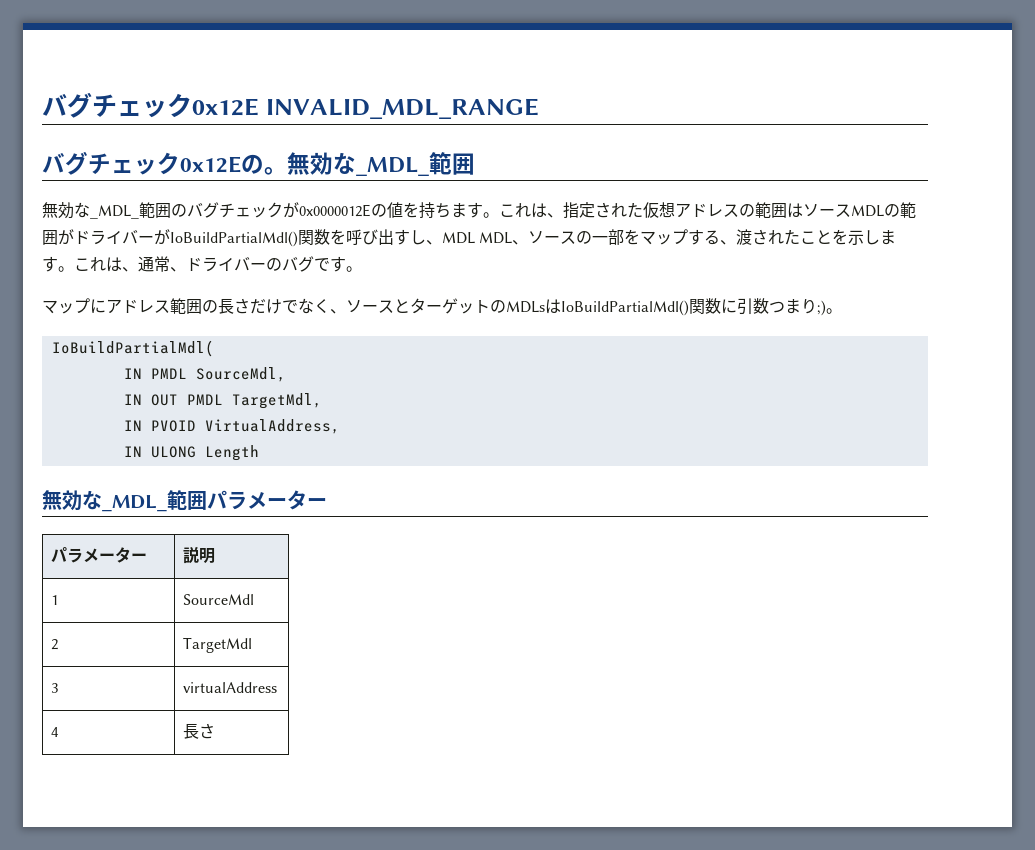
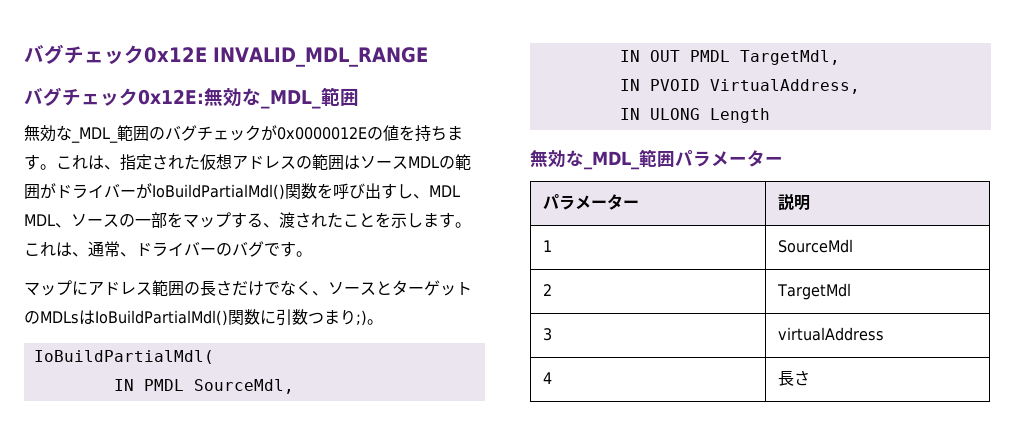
- バグチェック0x12Eの。無効な_MDL_範囲
+ バグチェック0x12E:無効な_MDL_範囲

